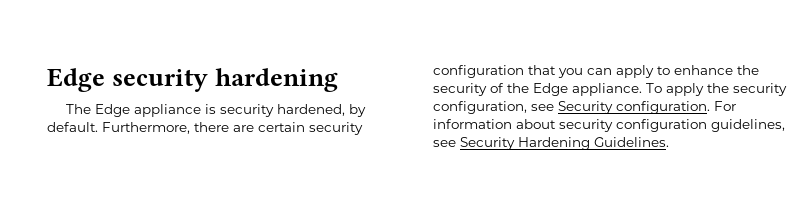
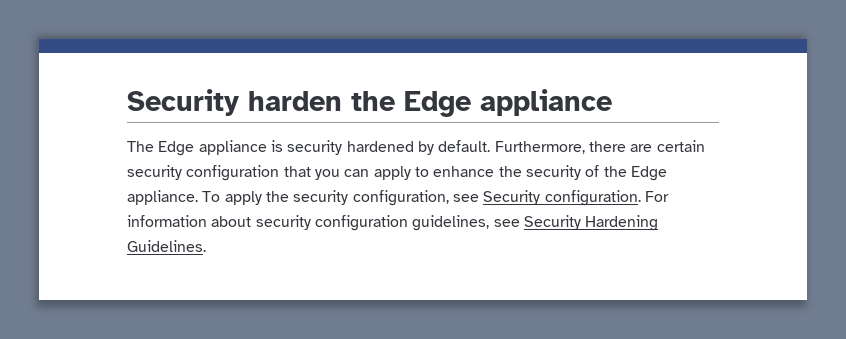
- Edge security hardening
+ Security harden the Edge appliance
- The Edge appliance is security hardened, by default.
+ The Edge appliance is security hardened by default.

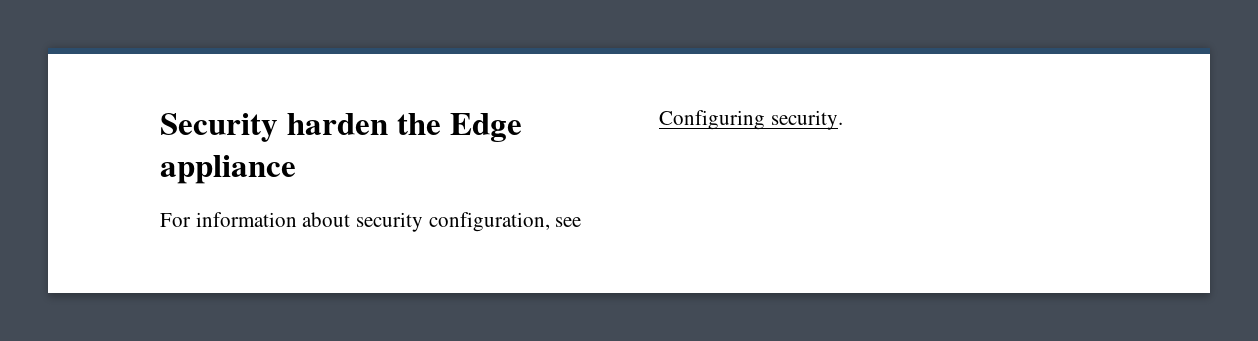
- The Edge appliance is security hardened by default. Furthermore, there are certain security configuration that you can apply to enhance the security of the Edge appliance. To apply the security configuration, see Security configuration. For information about security configuration guidelines, see Security Hardening Guidelines.
+ For information about security configuration, see Configuring security.

